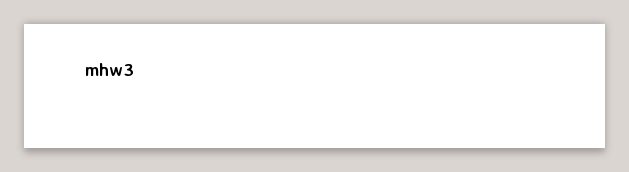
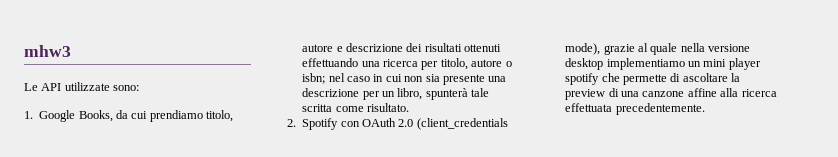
+ Le API utilizzate sono:
+ 1. Google Books, da cui prendiamo titolo, autore e descrizione dei risultati ottenuti effettuando una ricerca per titolo, autore o isbn; nel caso in cui non sia presente una descrizione per un libro, spunterà tale scritta come risultato.
+ 2. Spotify con OAuth 2.0 (client_credentials mode), grazie al quale nella versione desktop implementiamo un mini player spotify che permette di ascoltare la preview di una canzone affine alla ricerca effettuata precedentemente.

